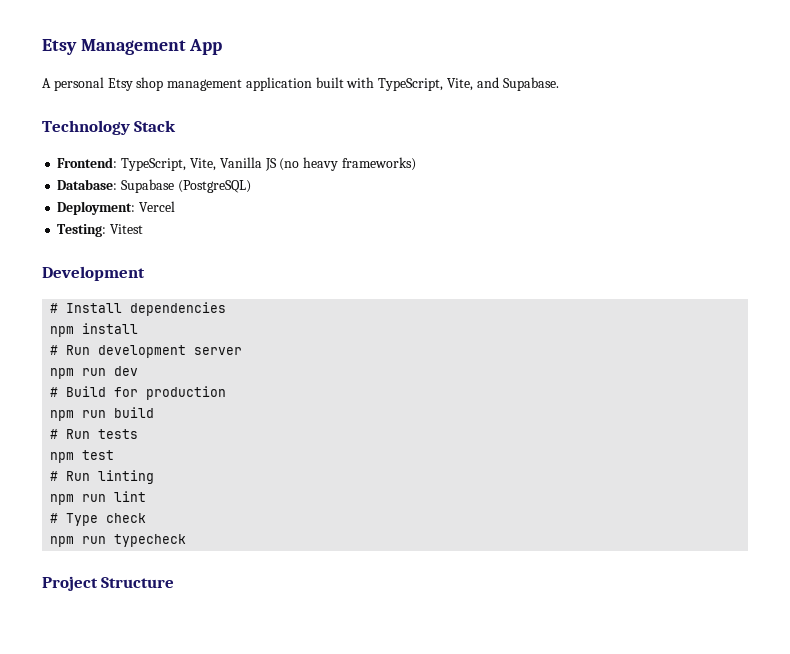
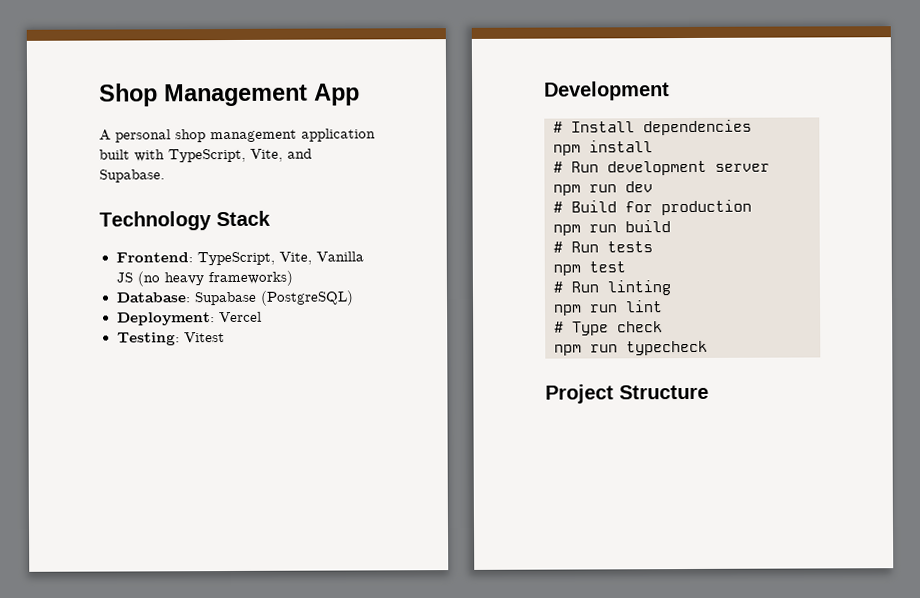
- Etsy Management App
+ Shop Management App
- A personal Etsy shop management application built with TypeScript, Vite, and Supabase.
+ A personal shop management application built with TypeScript, Vite, and Supabase.

